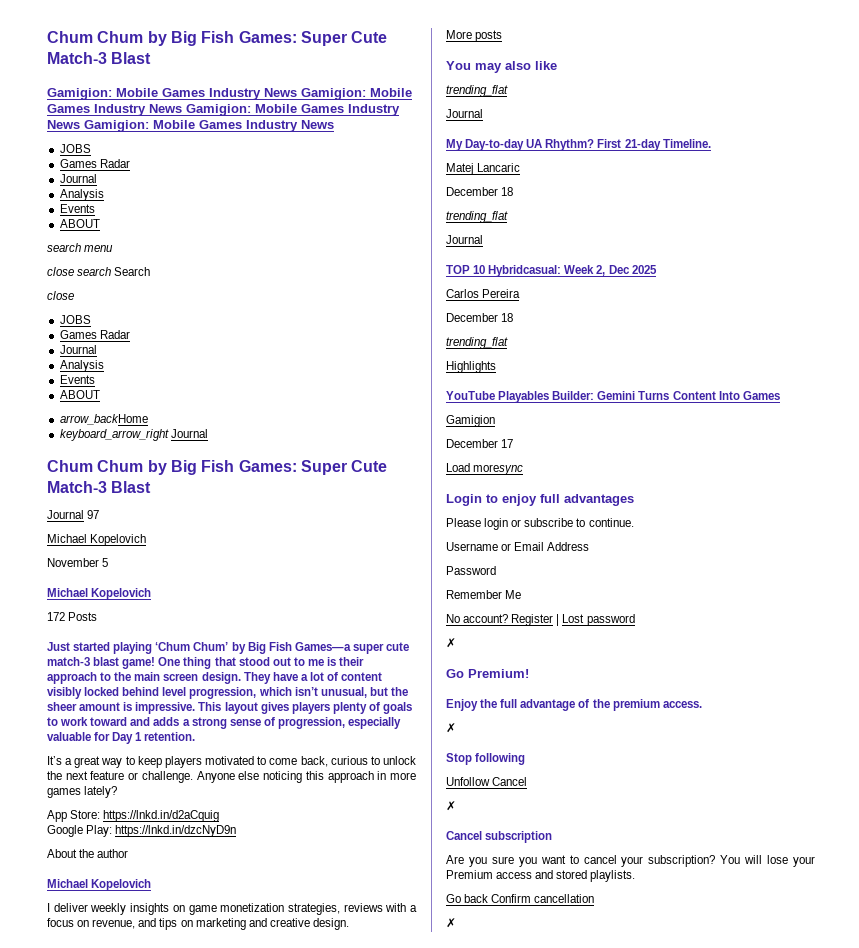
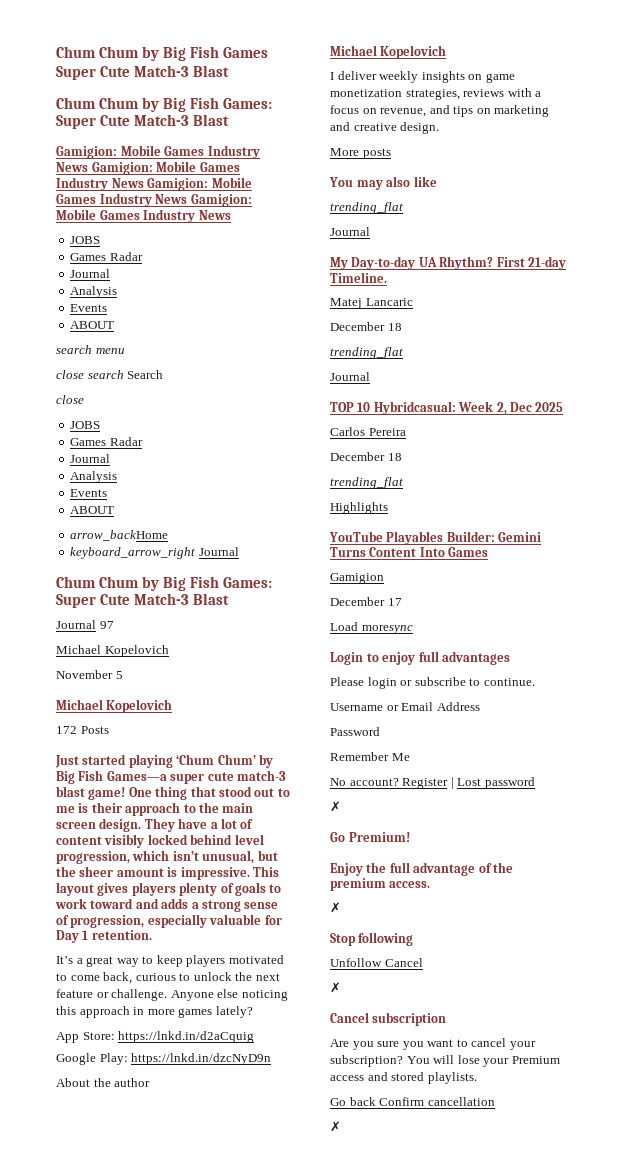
+ Chum Chum by Big Fish Games Super Cute Match-3 Blast

